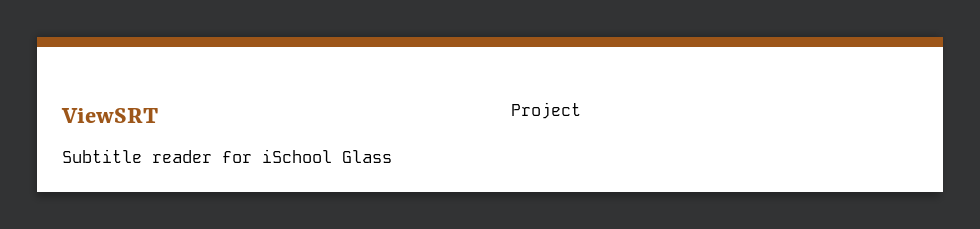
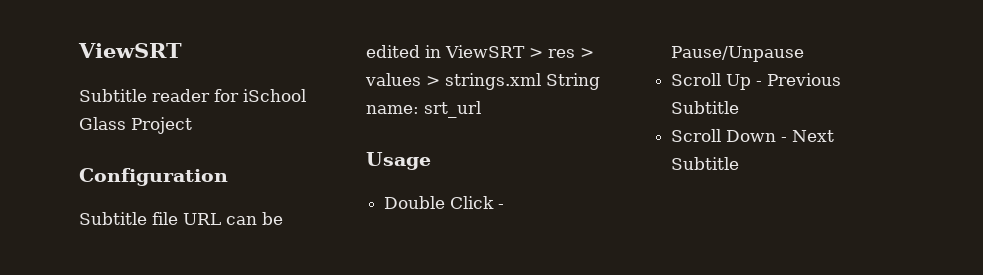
+ Configuration
+ Subtitle file URL can be edited in ViewSRT > res > values > strings.xml String name: srt_url
+ Usage
+ Double Click - Pause/Unpause
+ Scroll Up - Previous Subtitle
+ Scroll Down - Next Subtitle

